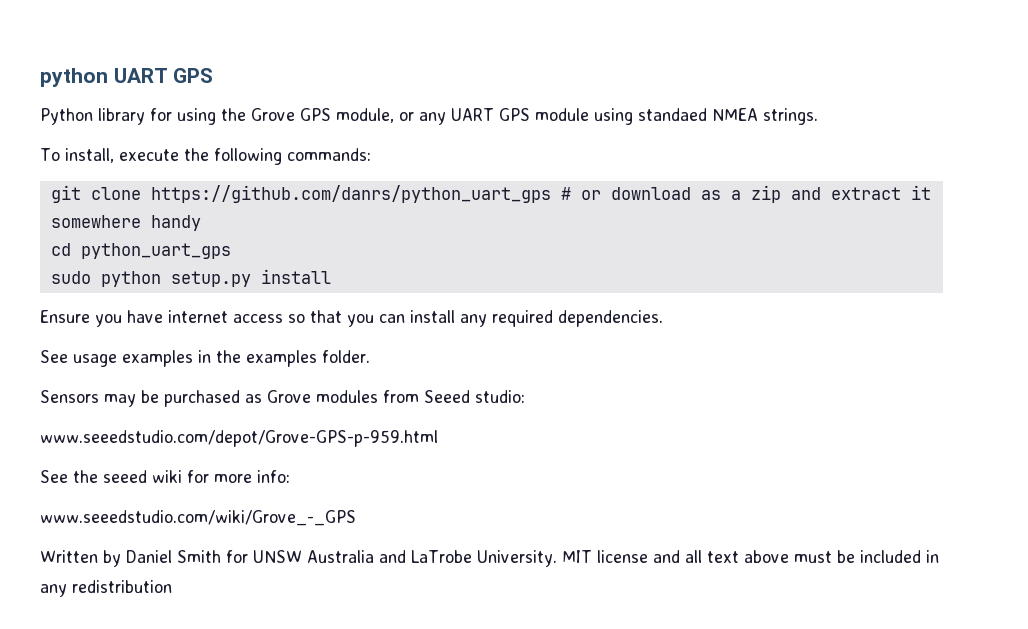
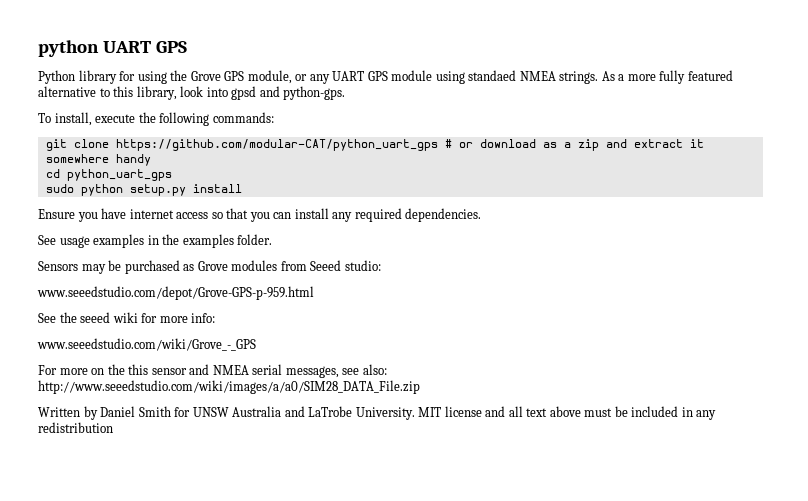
+ As a more fully featured alternative to this library, look into gpsd and python-gps.
- git clone https://github.com/danrs/python_uart_gps # or download as a zip and extract it somewhere handy
+ git clone https://github.com/modular-CAT/python_uart_gps # or download as a zip and extract it somewhere handy
+ For more on the this sensor and NMEA serial messages, see also: http://www.seeedstudio.com/wiki/images/a/a0/SIM28_DATA_File.zip

